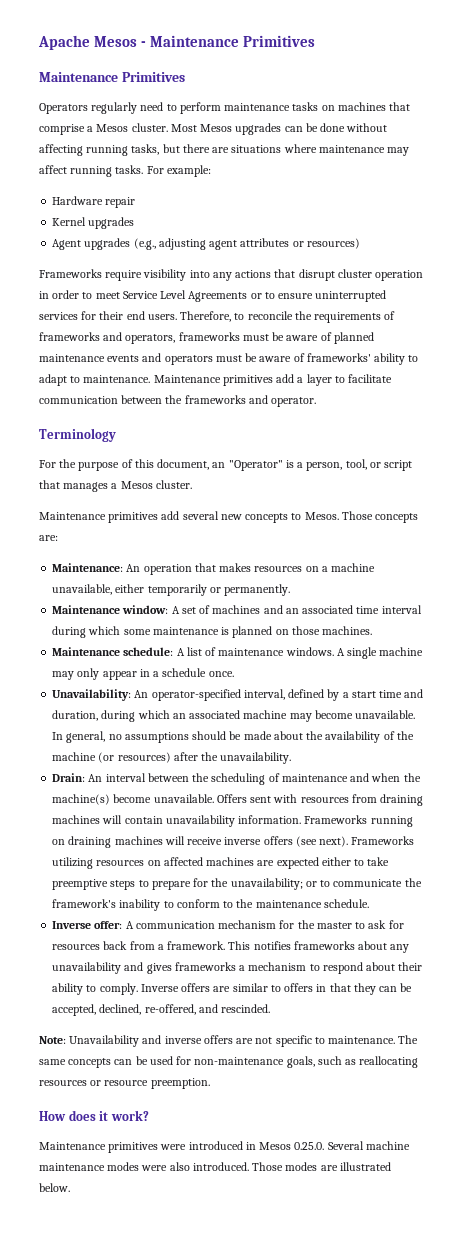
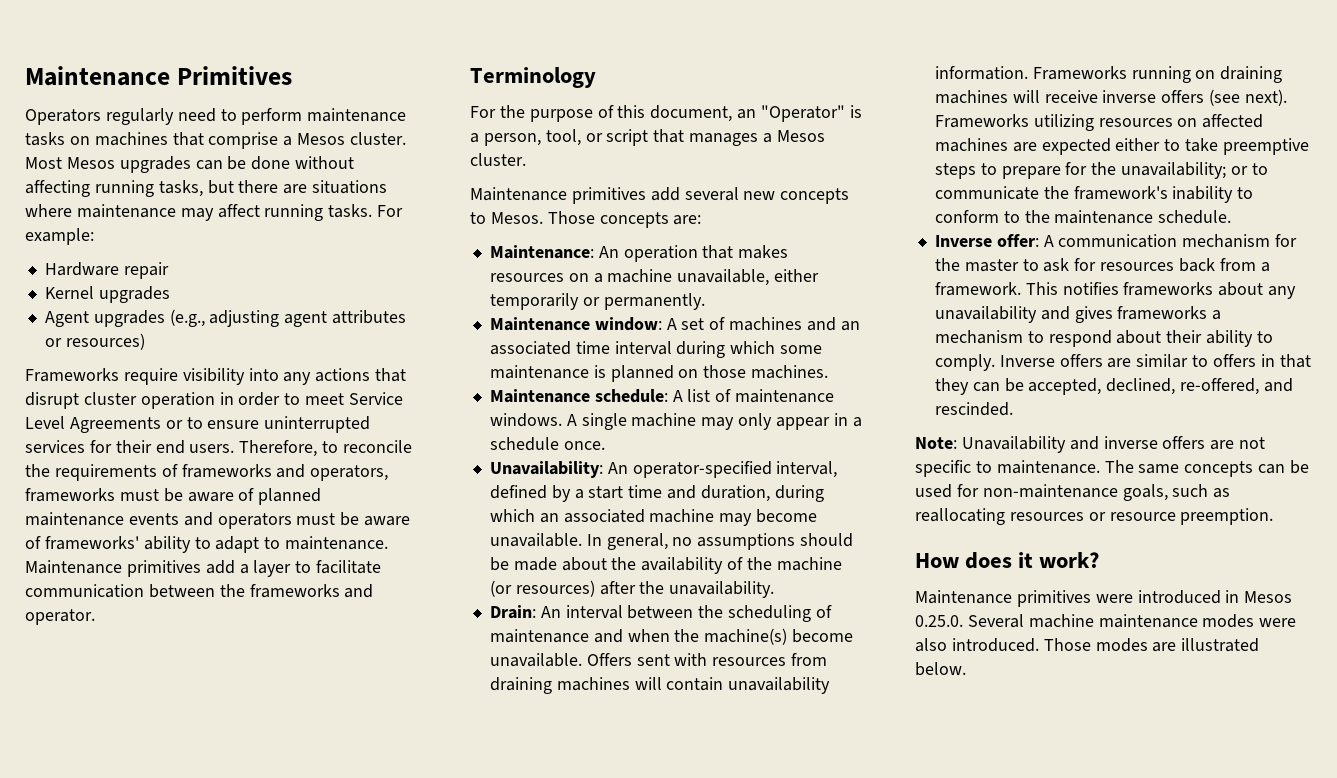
- Apache Mesos - Maintenance Primitives

